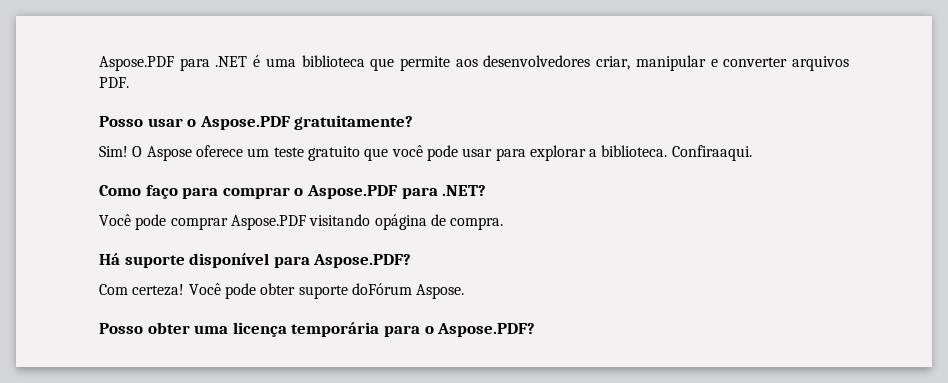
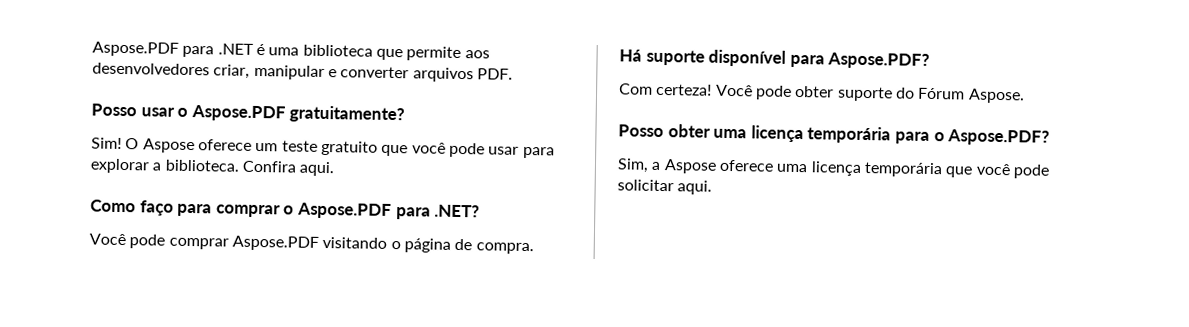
- Confiraaqui.
+ Confira aqui.
- Você pode comprar Aspose.PDF visitando opágina de compra.
+ Você pode comprar Aspose.PDF visitando o página de compra.
- Você pode obter suporte doFórum Aspose.
+ Você pode obter suporte do Fórum Aspose.
+ Sim, a Aspose oferece uma licença temporária que você pode solicitar aqui.

